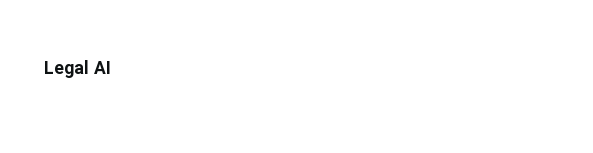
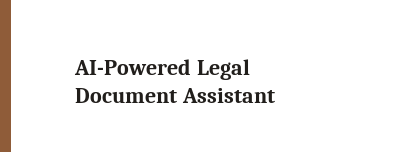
- Legal AI
+ AI-Powered Legal Document Assistant

